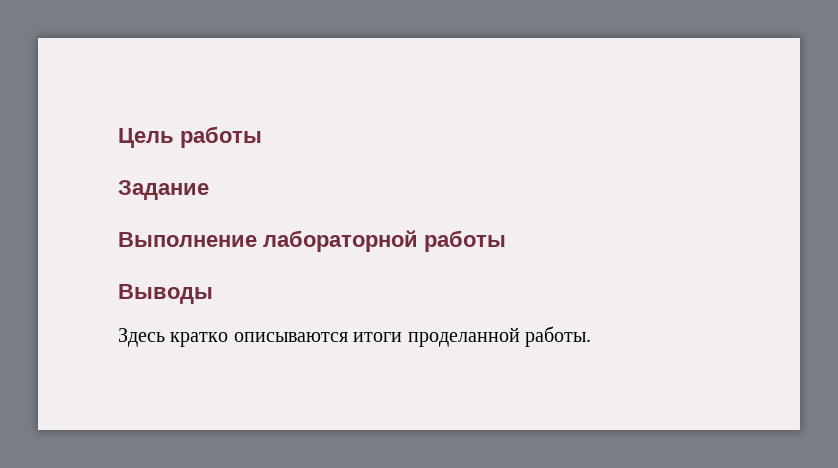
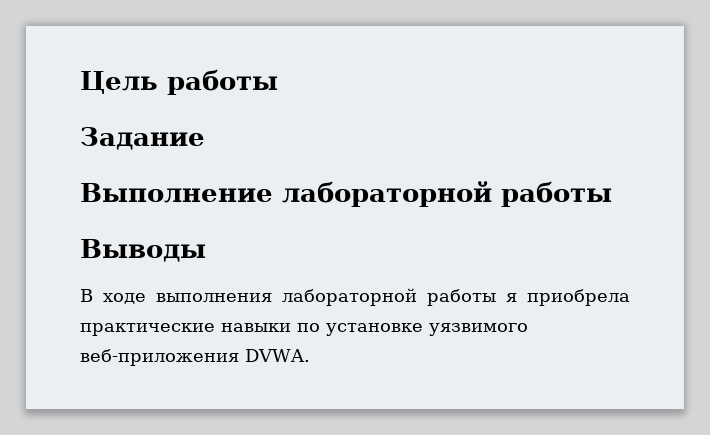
- Здесь кратко описываются итоги проделанной работы.
+ В ходе выполнения лабораторной работы я приобрела практические навыки по установке уязвимого веб-приложения DVWA.

